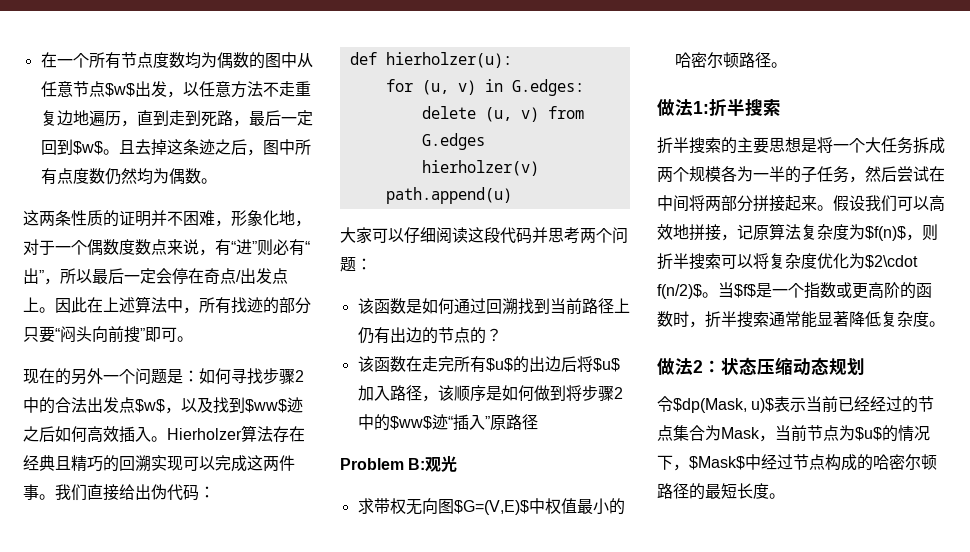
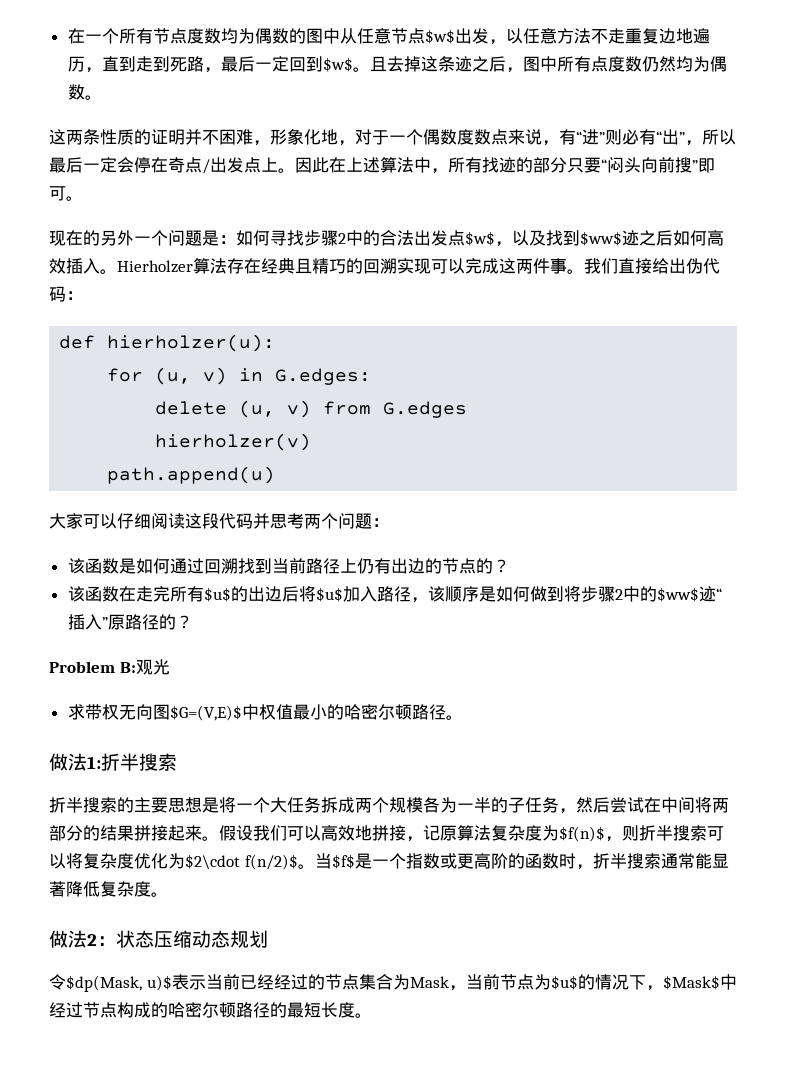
- 该函数在走完所有$u$的出边后将$u$加入路径，该顺序是如何做到将步骤2中的$ww$迹“插入”原路径
+ 该函数在走完所有$u$的出边后将$u$加入路径，该顺序是如何做到将步骤2中的$ww$迹“插入”原路径的？
- 折半搜索的主要思想是将一个大任务拆成两个规模各为一半的子任务，然后尝试在中间将两部分拼接起来。
+ 折半搜索的主要思想是将一个大任务拆成两个规模各为一半的子任务，然后尝试在中间将两部分的结果拼接起来。

